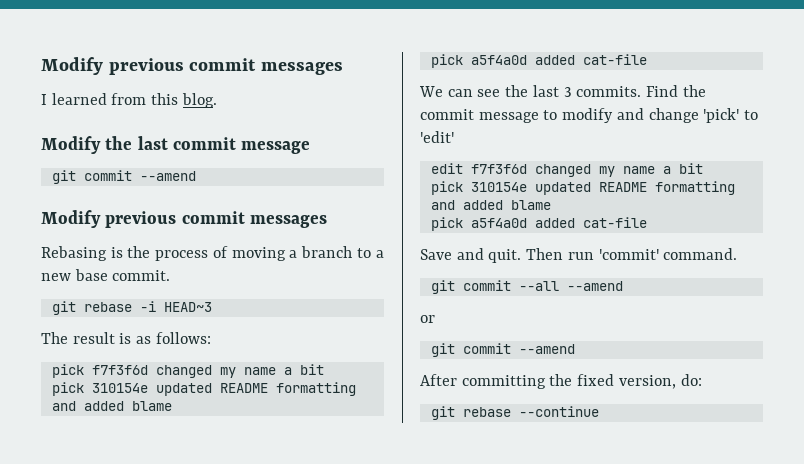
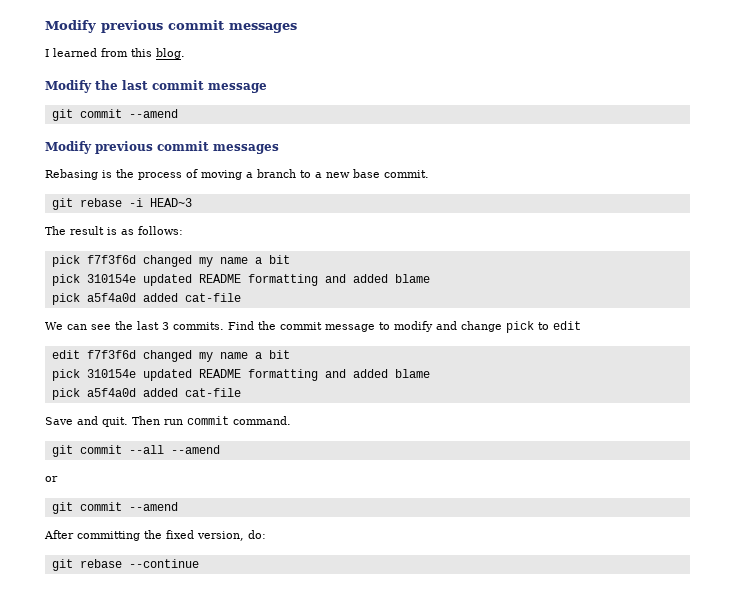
- Find the commit message to modify and change 'pick' to 'edit'
+ Find the commit message to modify and change pick to edit
- Then run 'commit' command.
+ Then run commit command.

